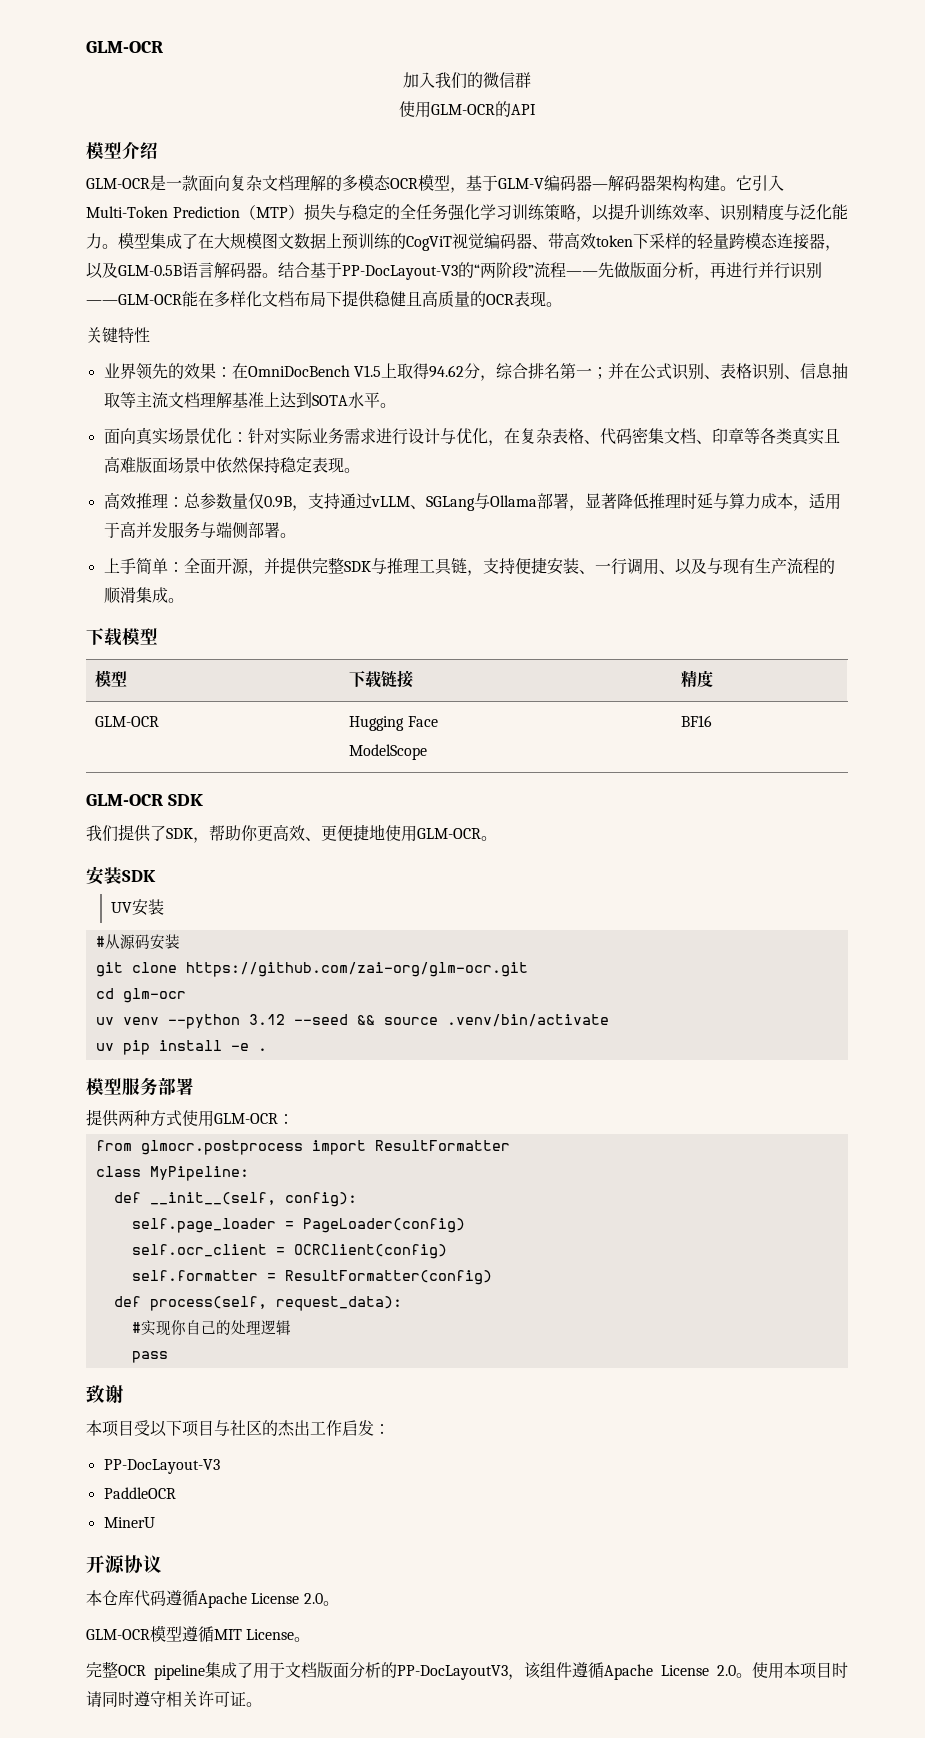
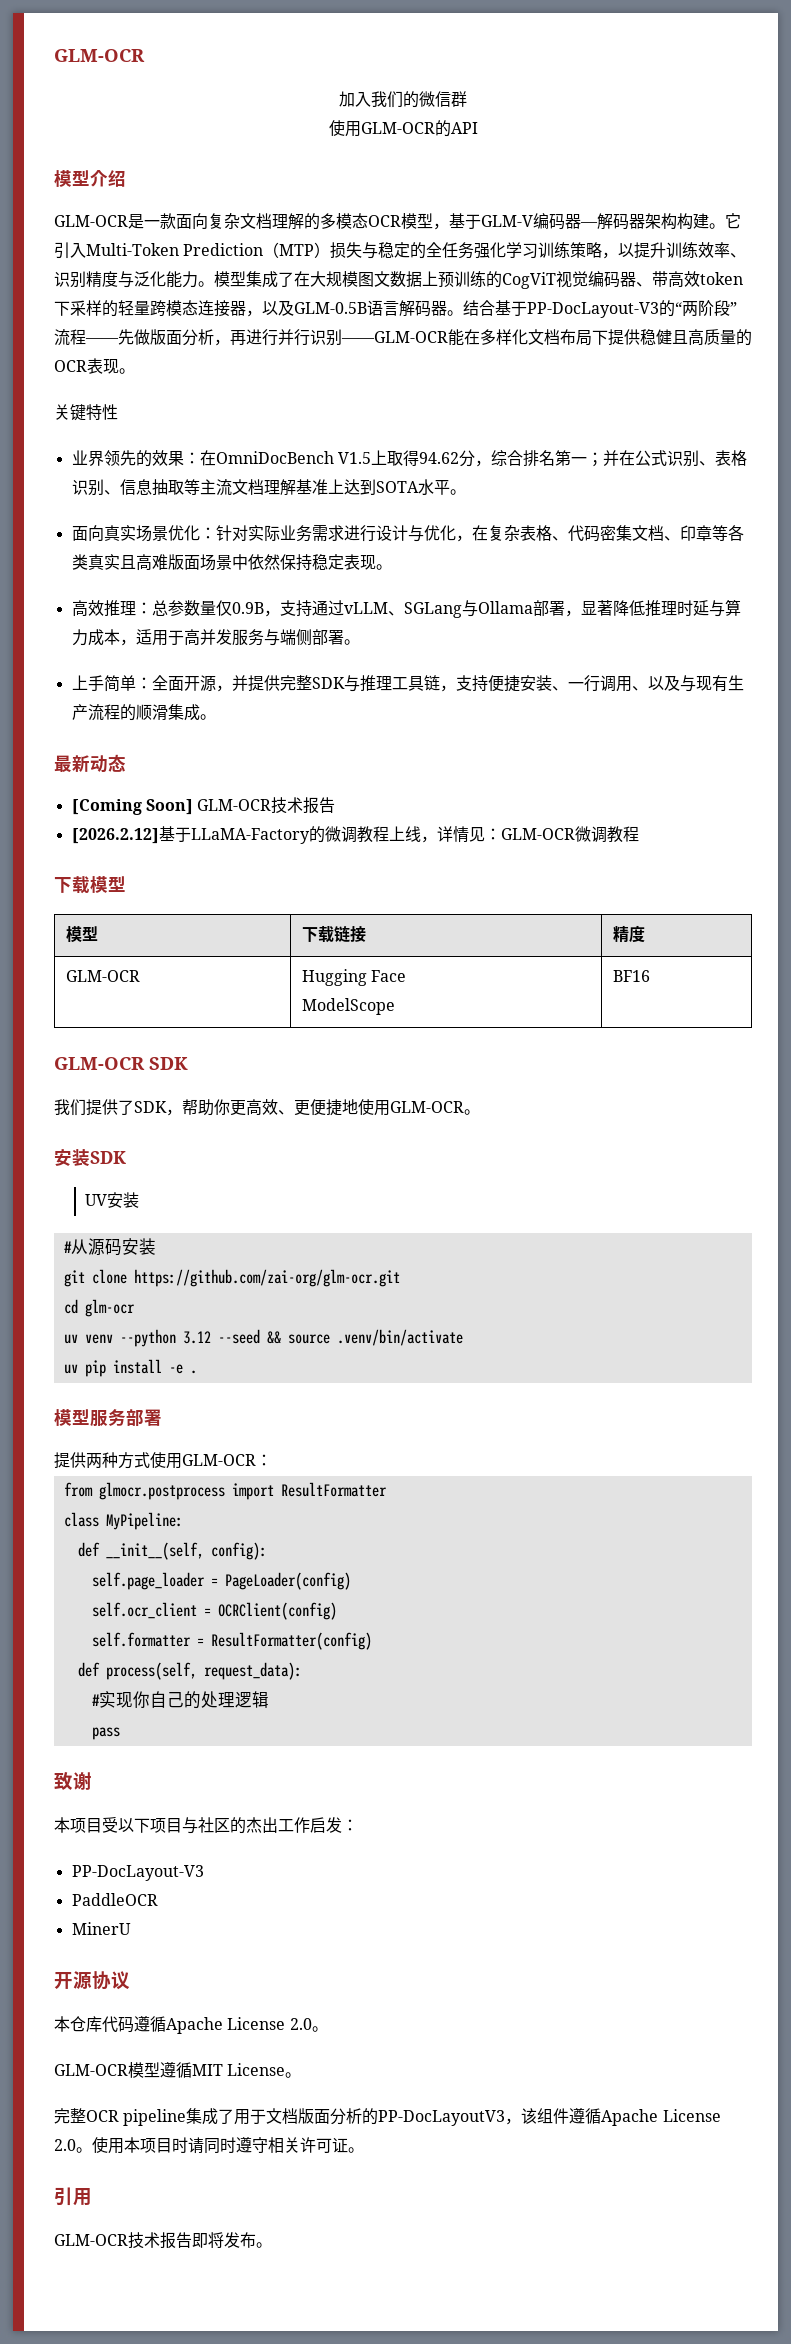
+ 最新动态
+ [Coming Soon] GLM-OCR技术报告
+ [2026.2.12]基于LLaMA-Factory的微调教程上线，详情见：GLM-OCR微调教程
+ 引用
+ GLM-OCR技术报告即将发布。

